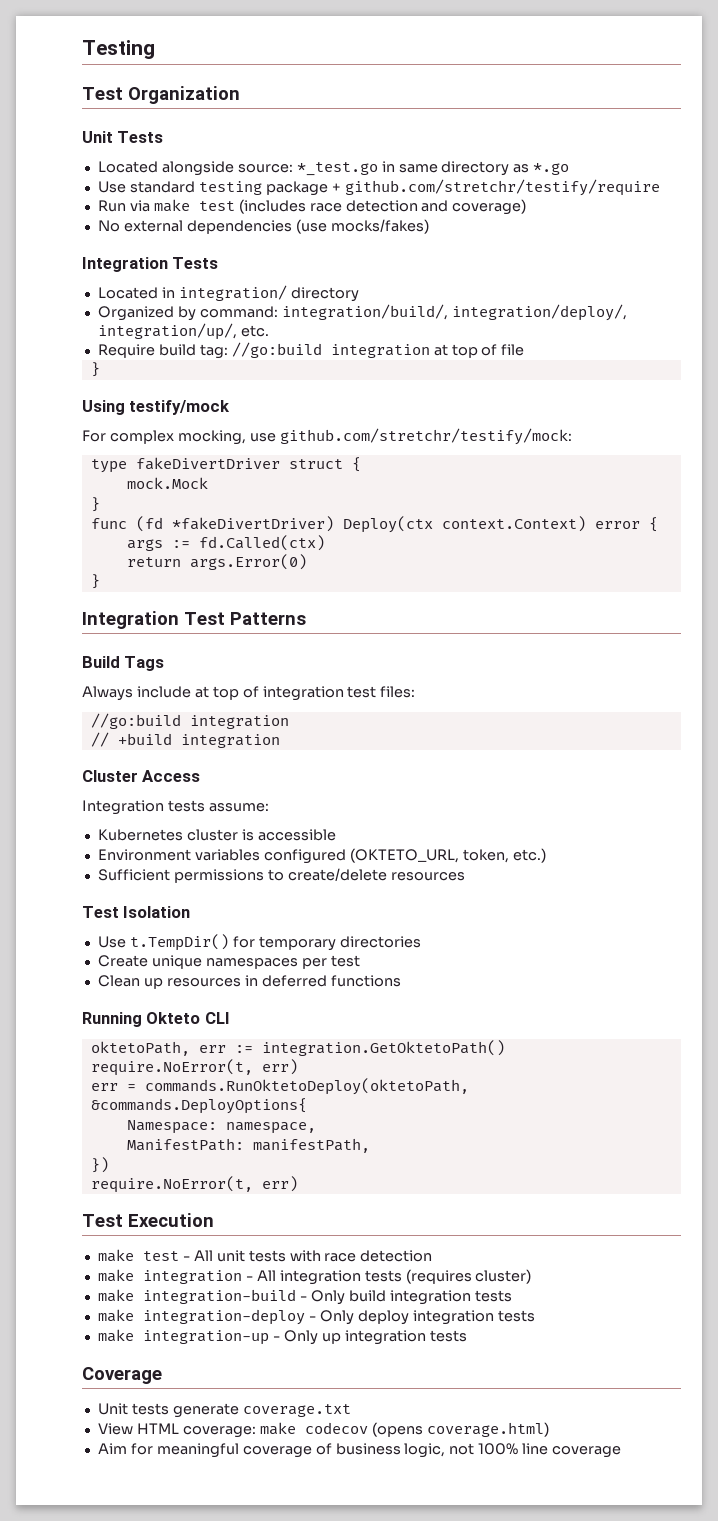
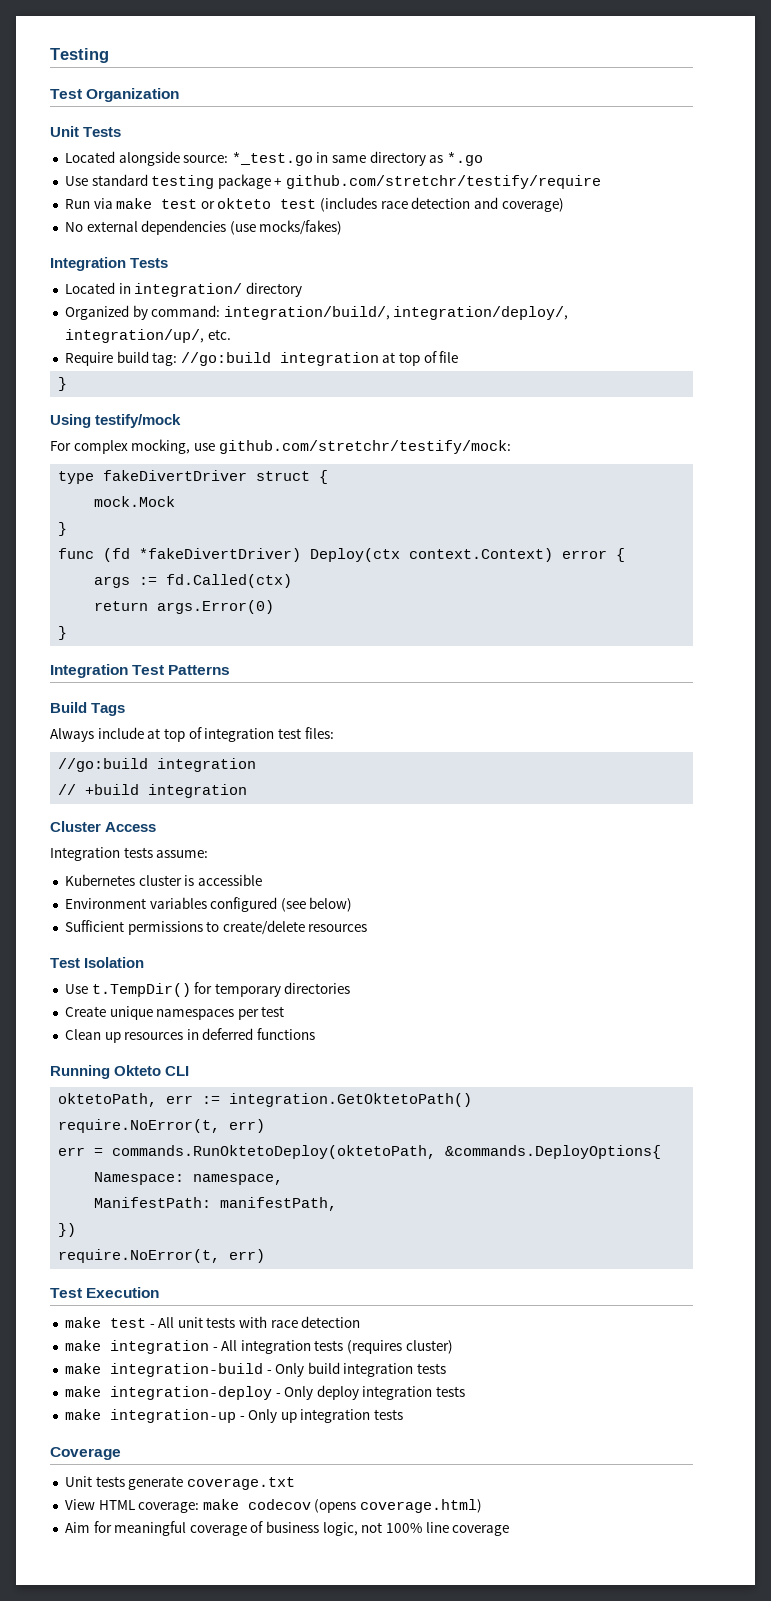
- Run via make test (includes race detection and coverage)
+ Run via make test or okteto test (includes race detection and coverage)
- Environment variables configured (OKTETO_URL, token, etc.)
+ Environment variables configured (see below)

